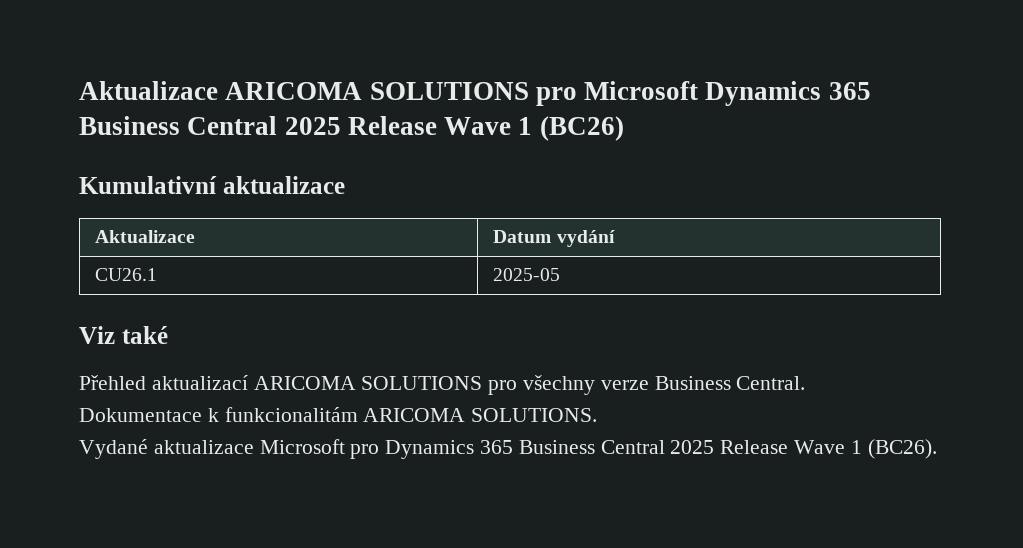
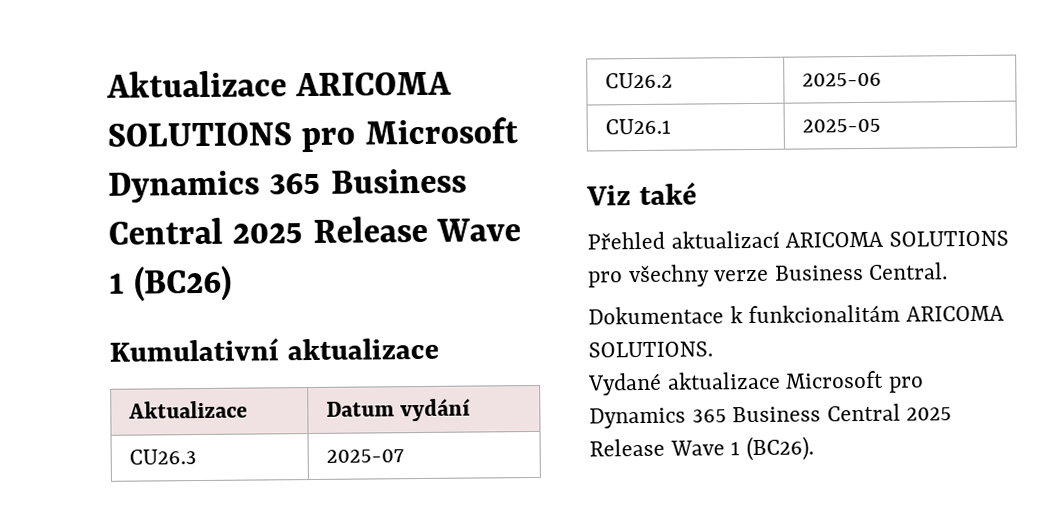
+ CU26.3 | 2025-07
+ CU26.2 | 2025-06

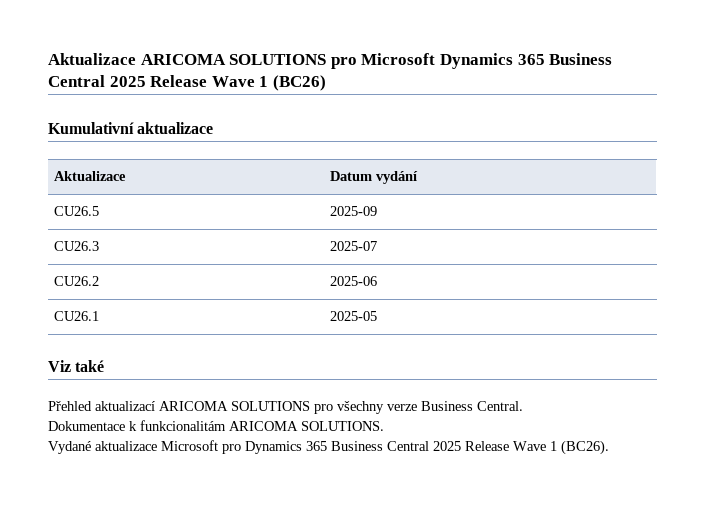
+ CU26.5 | 2025-09

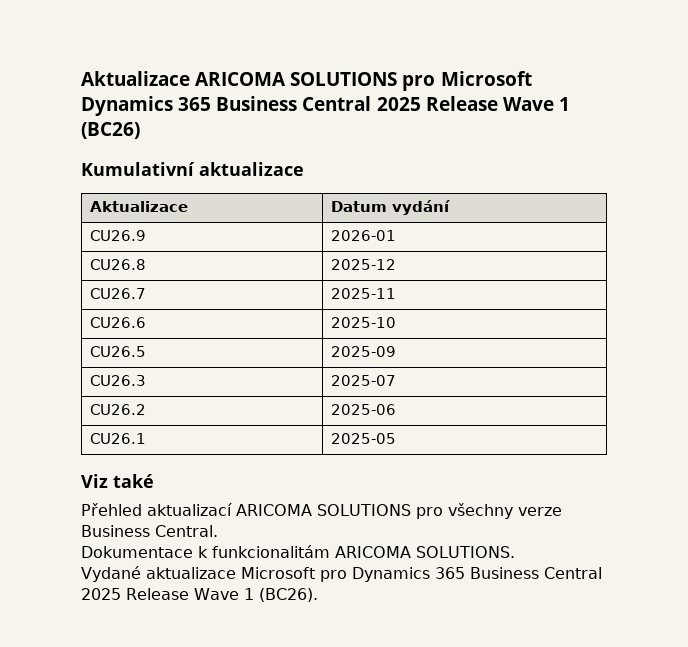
+ CU26.9 | 2026-01
+ CU26.8 | 2025-12
+ CU26.7 | 2025-11
+ CU26.6 | 2025-10

